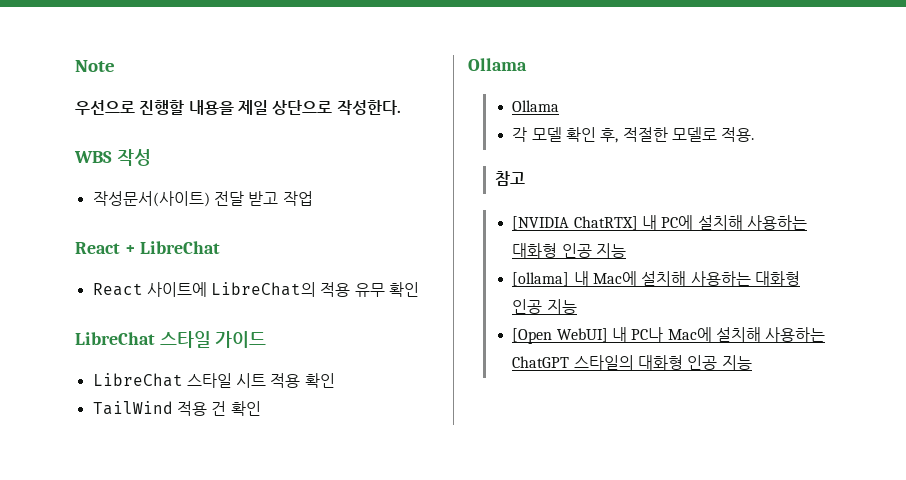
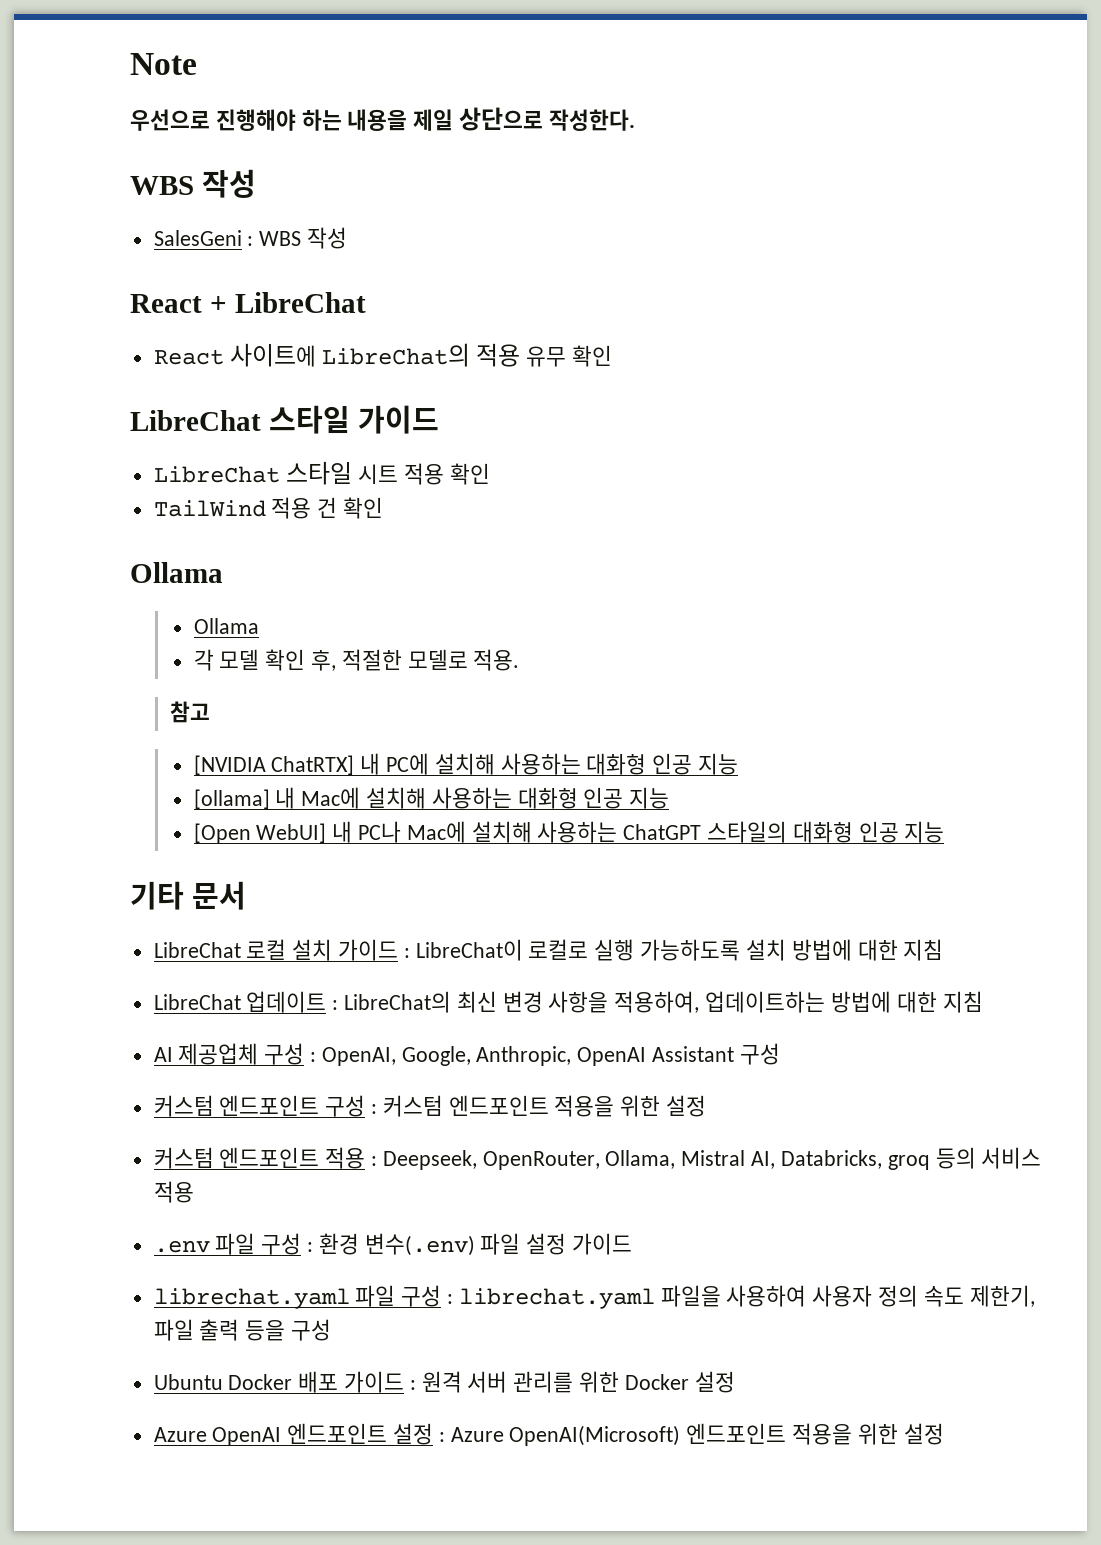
- 우선으로 진행할 내용을 제일 상단으로 작성한다.
+ 우선으로 진행해야 하는 내용을 제일 상단으로 작성한다.
- 작성문서(사이트) 전달 받고 작업
+ SalesGeni : WBS 작성
+ 기타 문서
+ LibreChat 로컬 설치 가이드 : LibreChat이 로컬로 실행 가능하도록 설치 방법에 대한 지침
+ LibreChat 업데이트 : LibreChat의 최신 변경 사항을 적용하여, 업데이트하는 방법에 대한 지침
+ AI 제공업체 구성 : OpenAI, Google, Anthropic, OpenAI Assistant 구성
+ 커스텀 엔드포인트 구성 : 커스텀 엔드포인트 적용을 위한 설정
+ 커스텀 엔드포인트 적용 : Deepseek, OpenRouter, Ollama, Mistral AI, Databricks, groq 등의 서비스 적용
+ .env 파일 구성 : 환경 변수(.env) 파일 설정 가이드
+ librechat.yaml 파일 구성 : librechat.yaml 파일을 사용하여 사용자 정의 속도 제한기, 파일 출력 등을 구성
+ Ubuntu Docker 배포 가이드 : 원격 서버 관리를 위한 Docker 설정
+ Azure OpenAI 엔드포인트 설정 : Azure OpenAI(Microsoft) 엔드포인트 적용을 위한 설정

